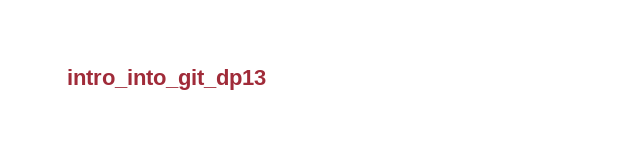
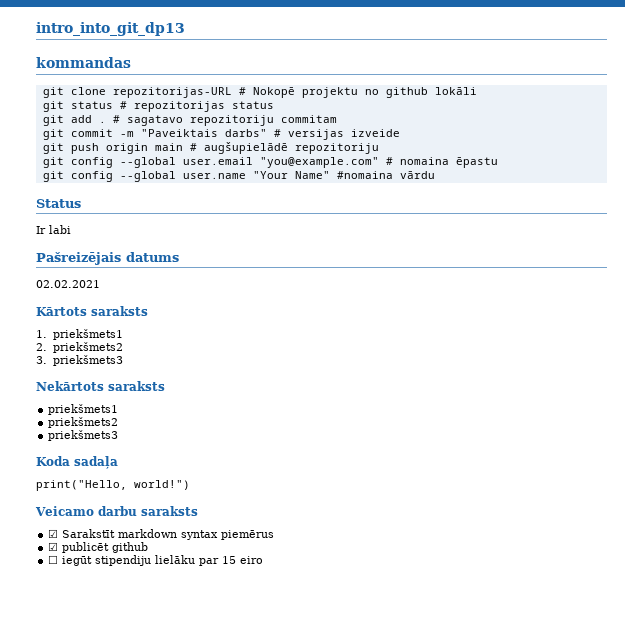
+ kommandas
+ git clone repozitorijas-URL # Nokopē projektu no github lokāli
+ git status # repozitorijas status
+ git add . # sagatavo repozitoriju commitam
+ git commit -m "Paveiktais darbs" # versijas izveide
+ git push origin main # augšupielādē repozitoriju
+ git config --global user.email "you@example.com" # nomaina ēpastu
+ git config --global user.name "Your Name" #nomaina vārdu
+ Status
+ Ir labi
+ Pašreizējais datums
+ 02.02.2021
+ Kārtots saraksts
+ 1. priekšmets1
+ 2. priekšmets2
+ 3. priekšmets3
+ Nekārtots saraksts
+ priekšmets1
+ priekšmets2
+ priekšmets3
+ Koda sadaļa
+ print("Hello, world!")
+ Veicamo darbu saraksts
+ ☑ Sarakstīt markdown syntax piemērus
+ ☑ publicēt github
+ ☐ iegūt stipendiju lielāku par 15 eiro

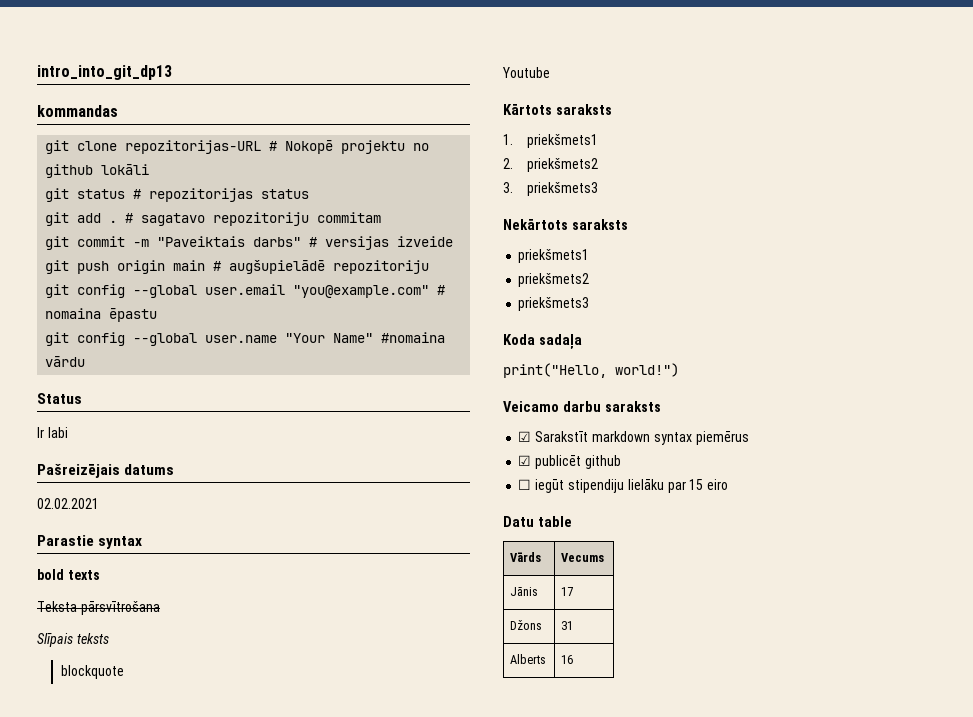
+ Parastie syntax
+ bold texts
+ Teksta pārsvītrošana
+ Slīpais teksts
+ blockquote
+ Youtube
+ Datu table
+ Vārds | Vecums
+ Jānis | 17
+ Džons | 31
+ Alberts | 16

